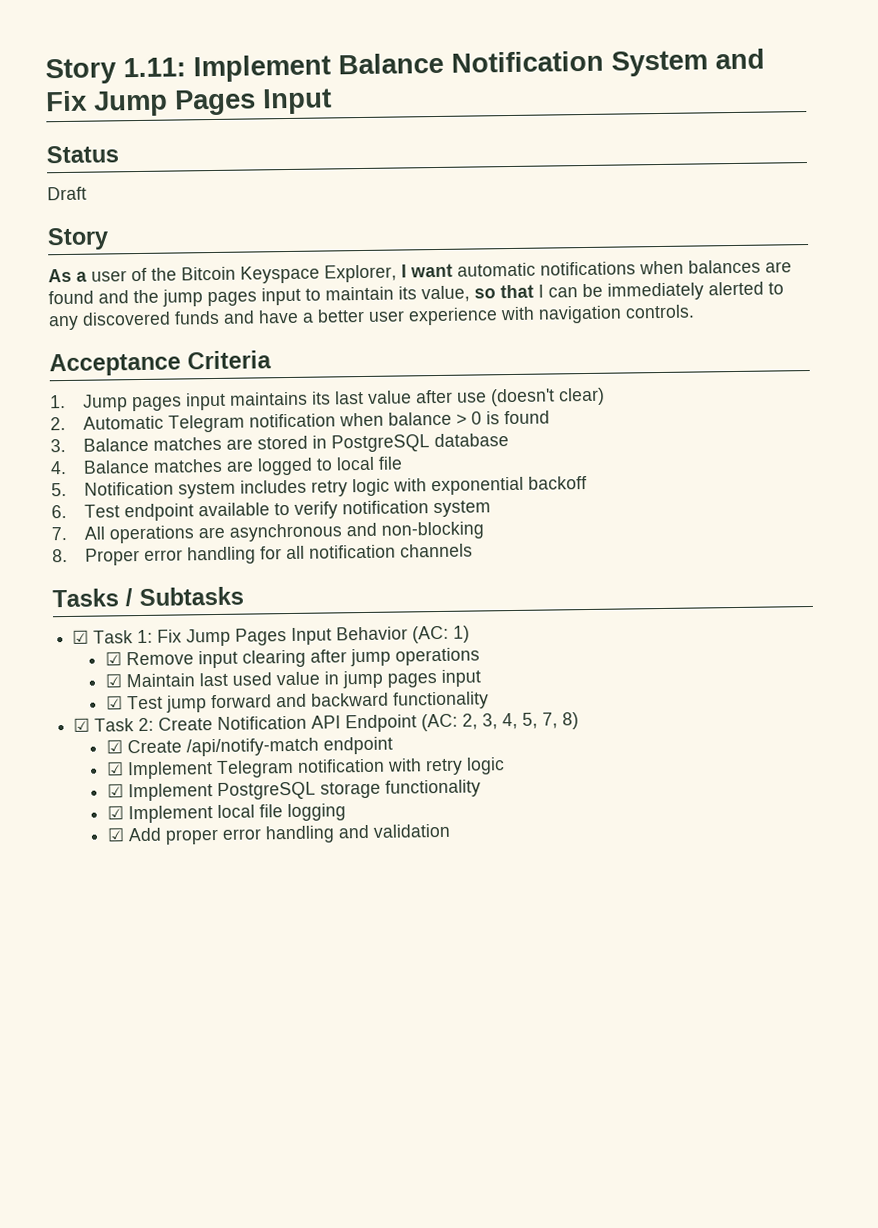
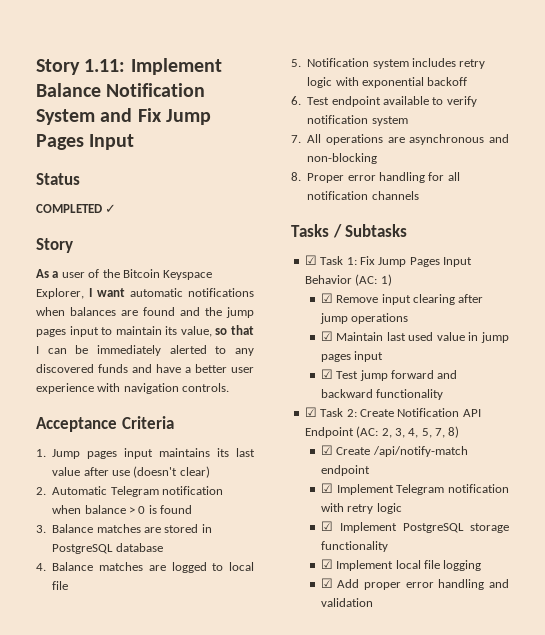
- Draft
+ COMPLETED ✓

